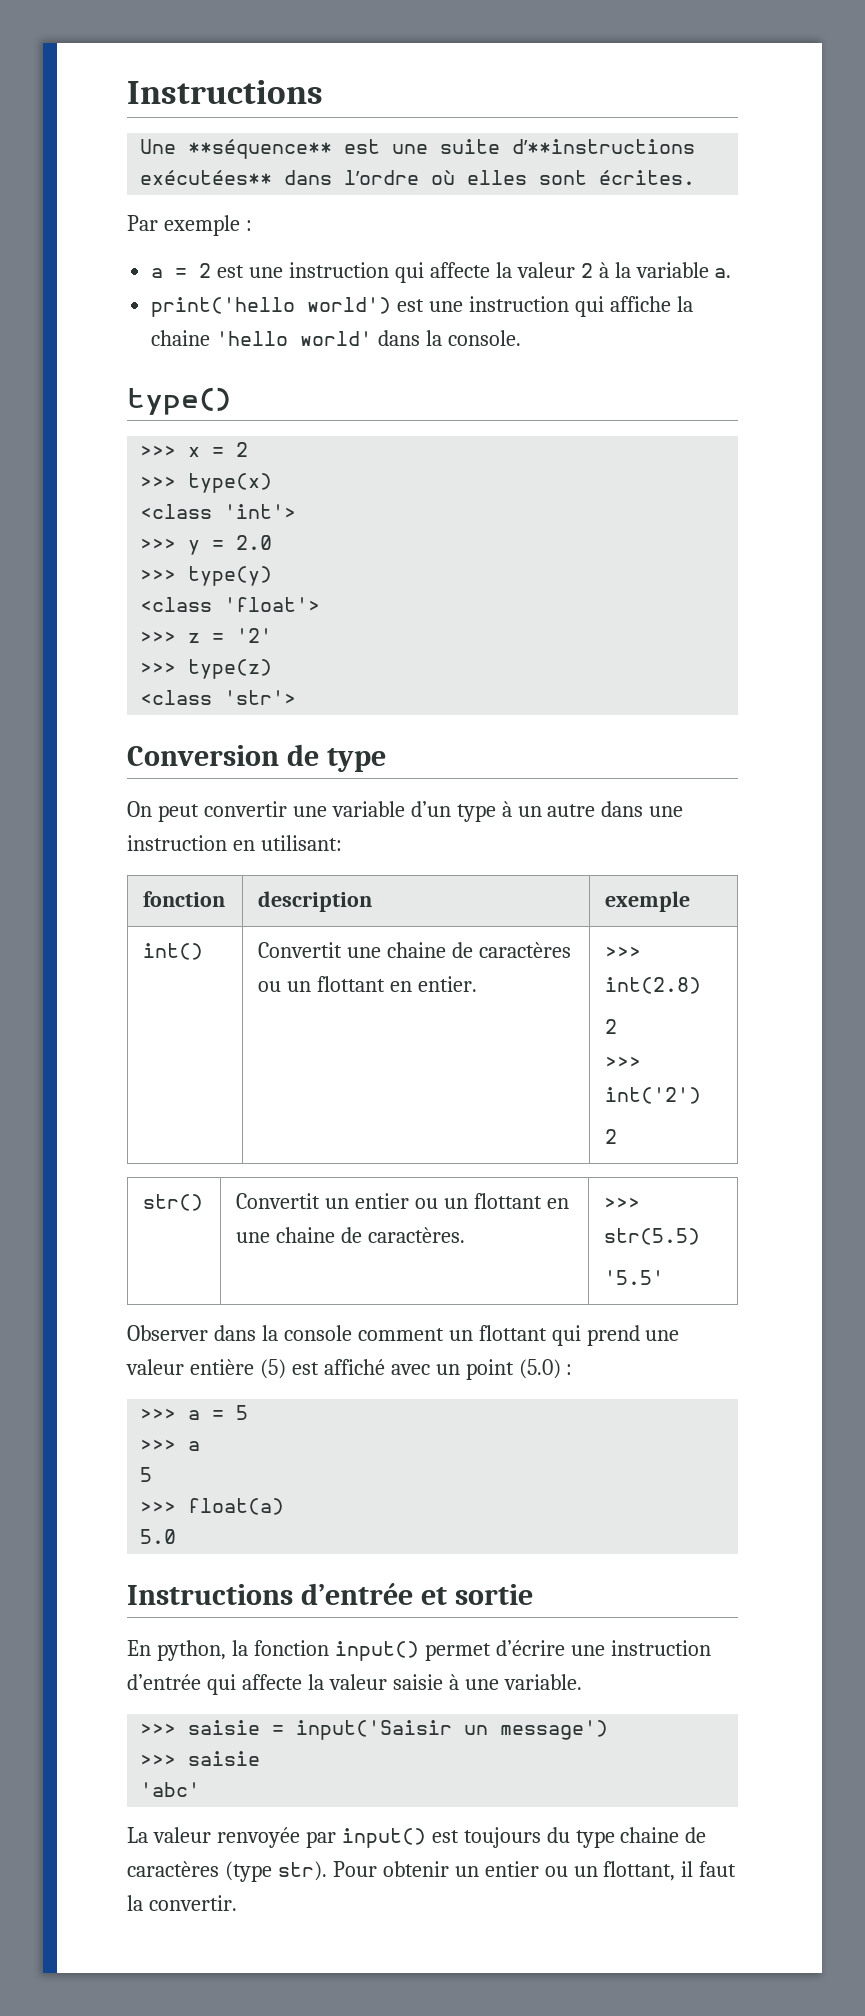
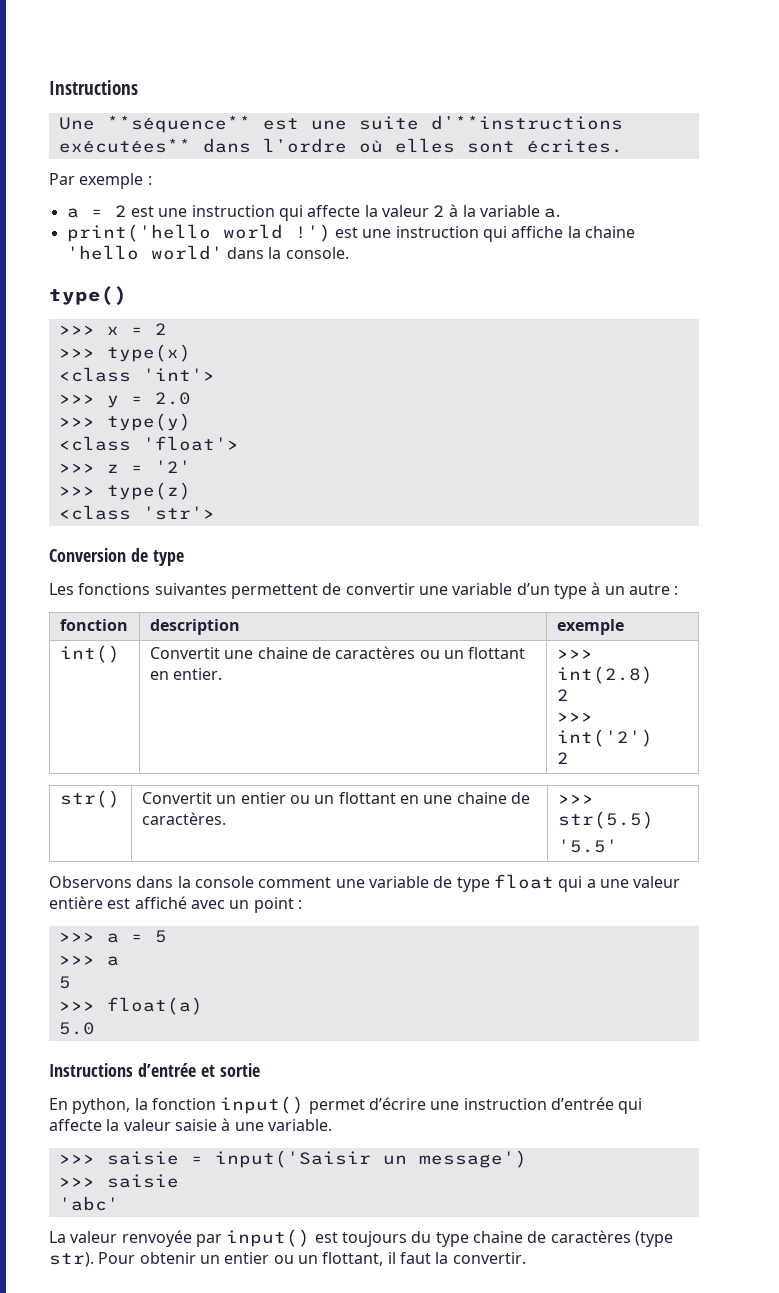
- print('hello world') est une instruction qui affiche la chaine 'hello world' dans la console.
+ print('hello world !') est une instruction qui affiche la chaine 'hello world' dans la console.
- On peut convertir une variable d’un type à un autre dans une instruction en utilisant:
+ Les fonctions suivantes permettent de convertir une variable d’un type à un autre :
- Observer dans la console comment un flottant qui prend une valeur entière (5) est affiché avec un point (5.0) :
+ Observons dans la console comment une variable de type float qui a une valeur entière est affiché avec un point :

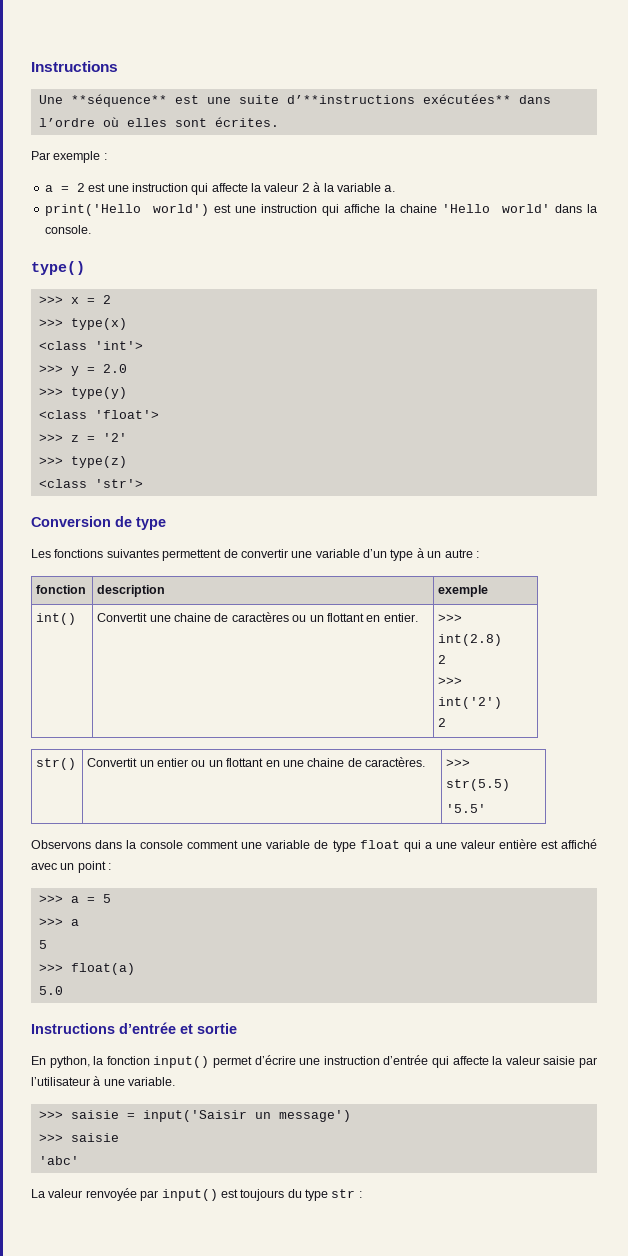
- print('hello world !') est une instruction qui affiche la chaine 'hello world' dans la console.
+ print('Hello world') est une instruction qui affiche la chaine 'Hello world' dans la console.
- En python, la fonction input() permet d’écrire une instruction d’entrée qui affecte la valeur saisie à une variable.
+ En python, la fonction input() permet d’écrire une instruction d’entrée qui affecte la valeur saisie par l’utilisateur à une variable.
- La valeur renvoyée par input() est toujours du type chaine de caractères (type str). Pour obtenir un entier ou un flottant, il faut la convertir.
+ La valeur renvoyée par input() est toujours du type str :

